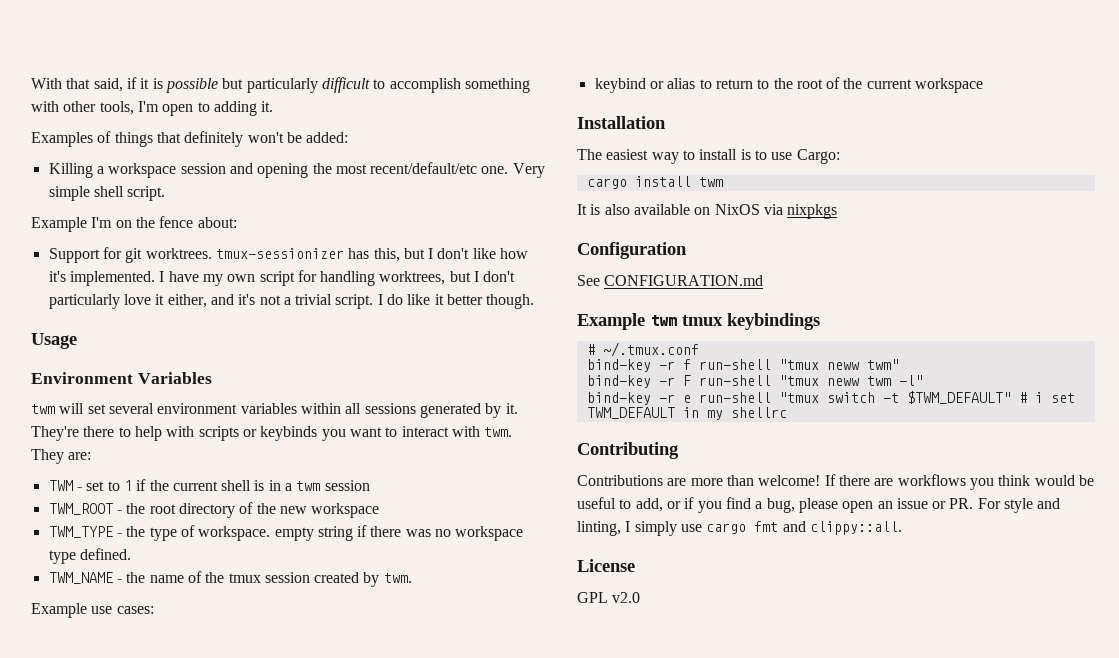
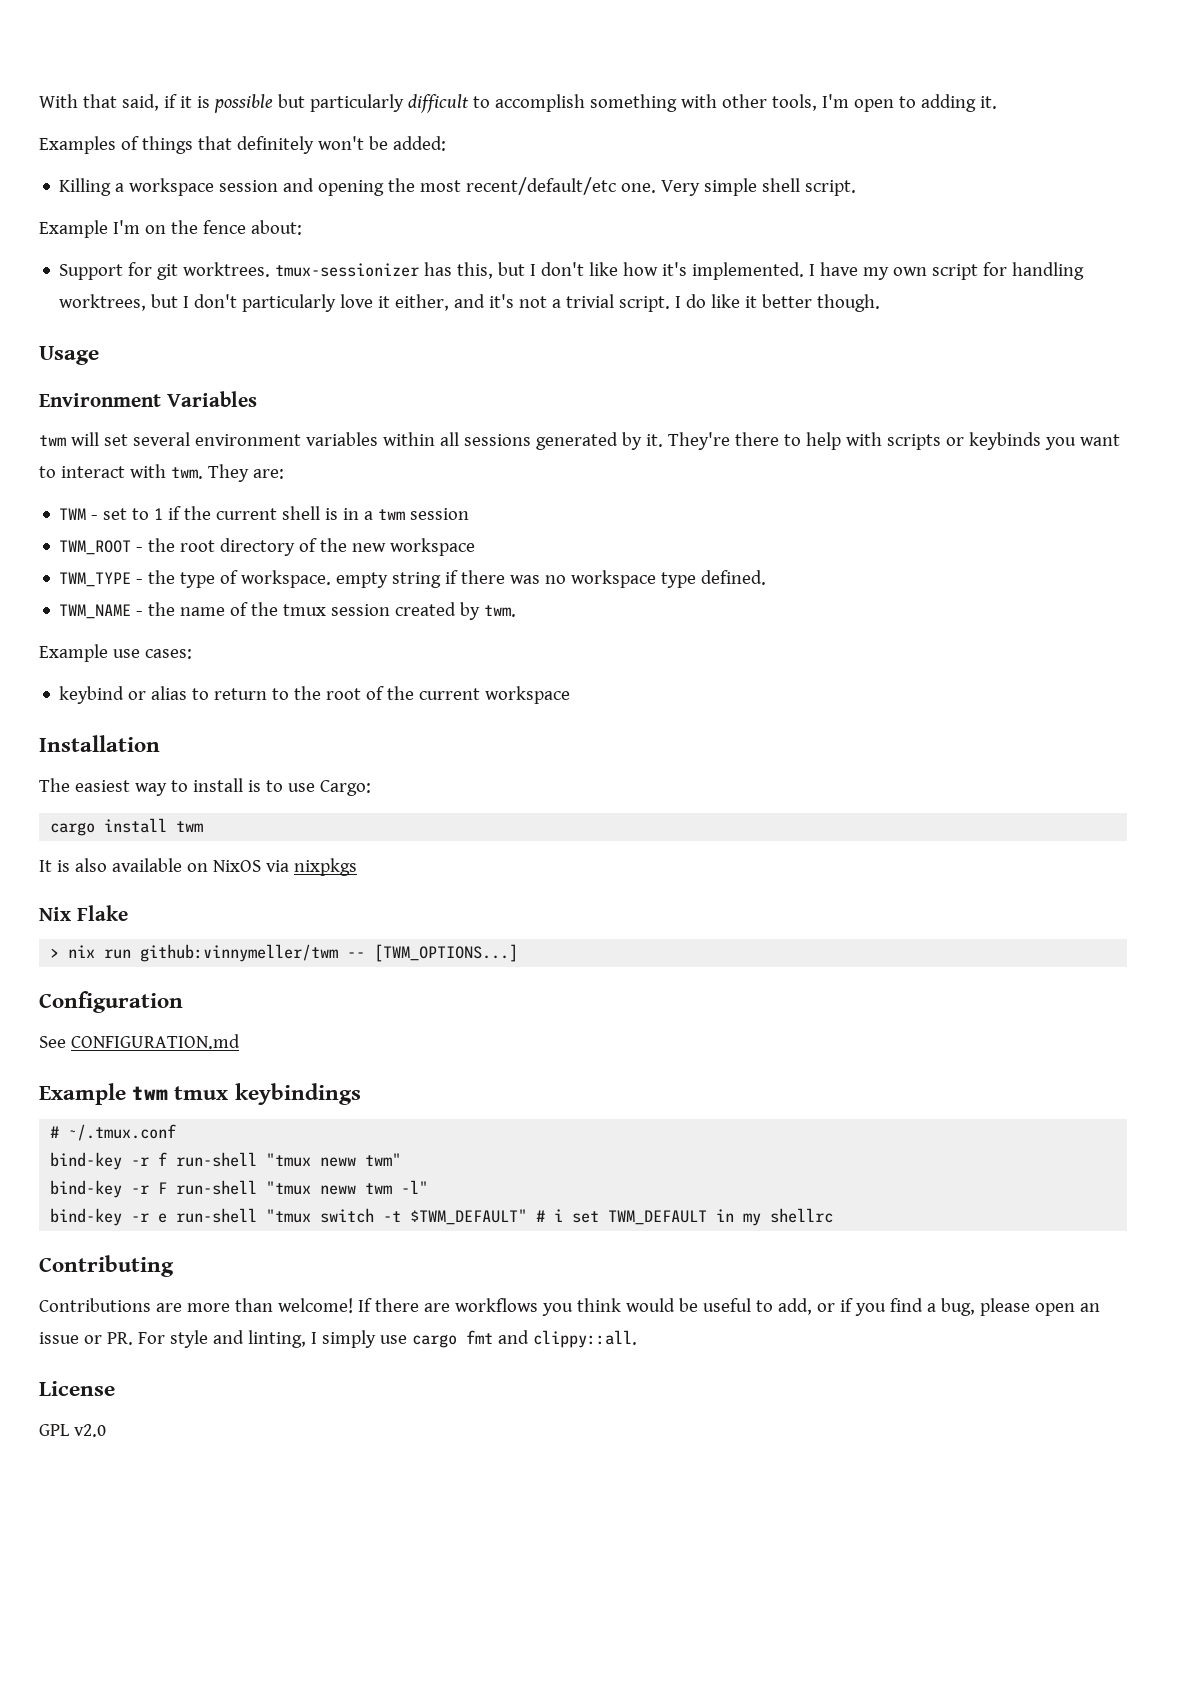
+ Nix Flake
+ > nix run github:vinnymeller/twm -- [TWM_OPTIONS...]

